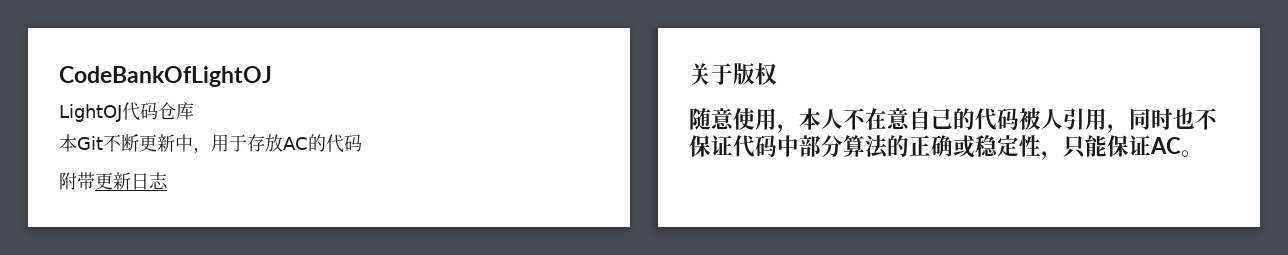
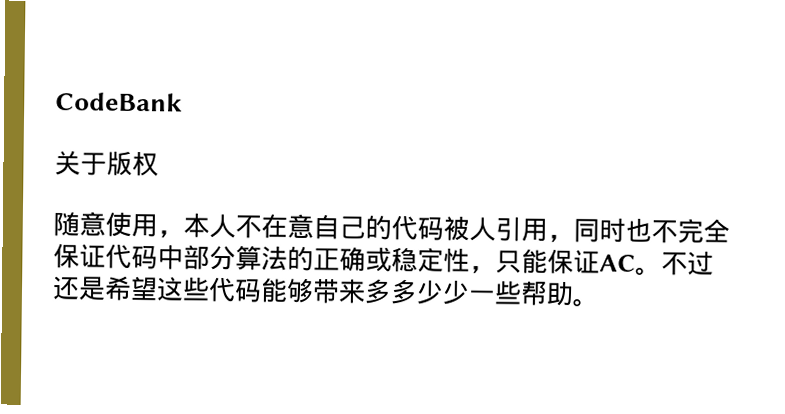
- CodeBankOfLightOJ
- LightOJ代码仓库
- 本Git不断更新中，用于存放AC的代码
- 附带更新日志
+ CodeBank
- 随意使用，本人不在意自己的代码被人引用，同时也不保证代码中部分算法的正确或稳定性，只能保证AC。
+ 随意使用，本人不在意自己的代码被人引用，同时也不完全保证代码中部分算法的正确或稳定性，只能保证AC。
+ 不过还是希望这些代码能够带来多多少少一些帮助。

